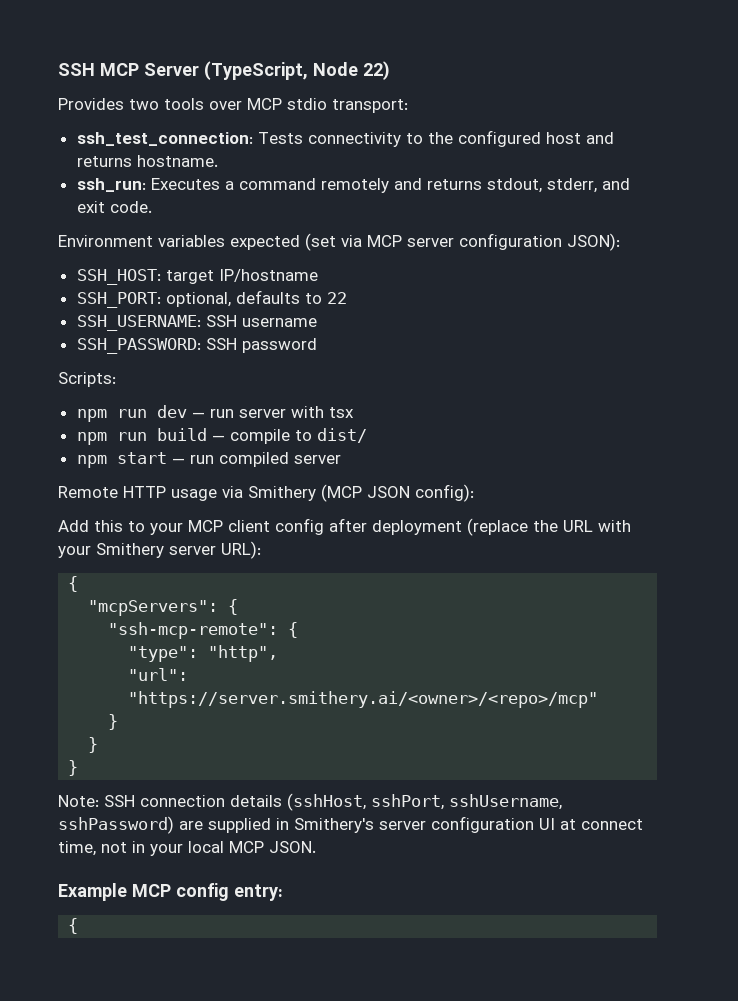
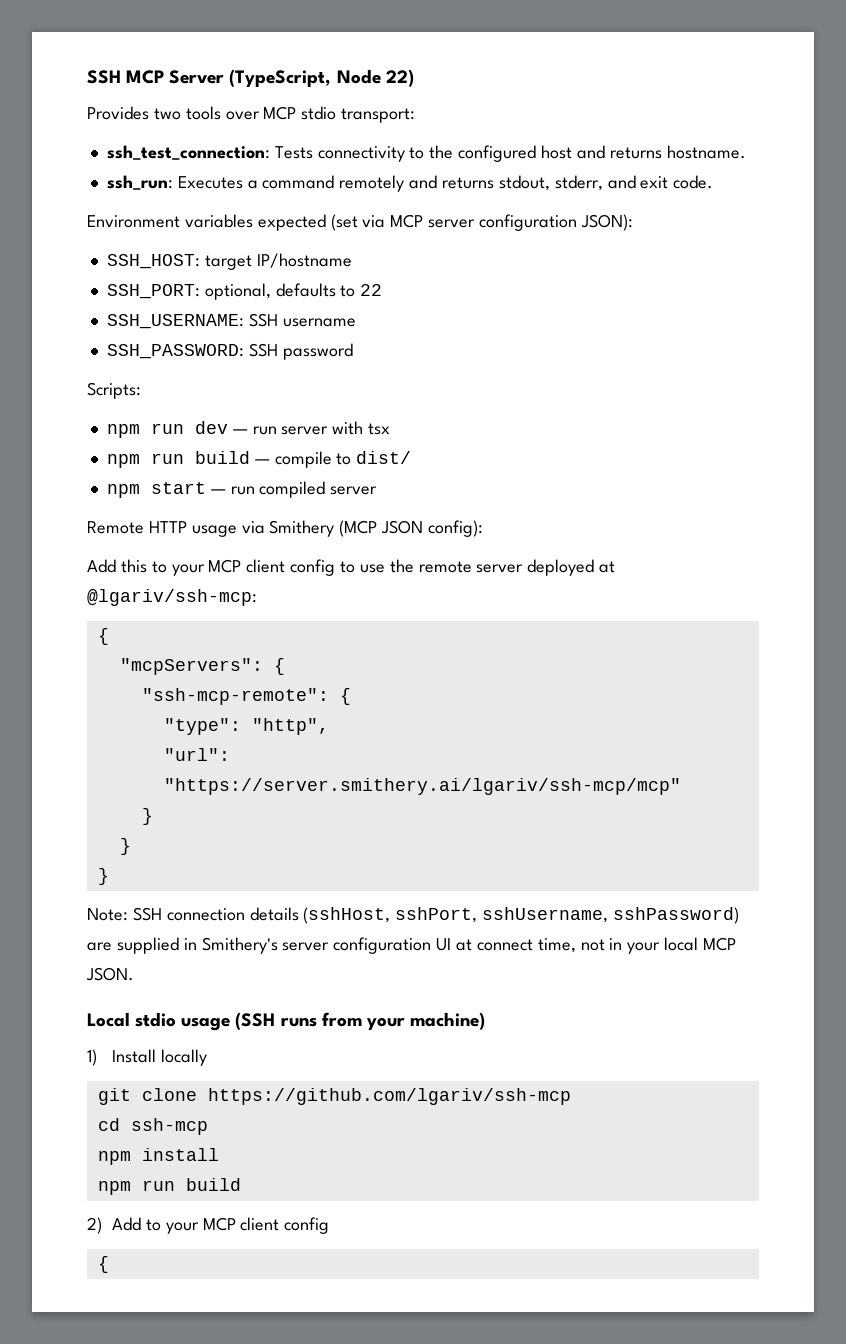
- Add this to your MCP client config after deployment (replace the URL with your Smithery server URL):
+ Add this to your MCP client config to use the remote server deployed at @lgariv/ssh-mcp:
- "url": "https://server.smithery.ai/<owner>/<repo>/mcp"
+ "url": "https://server.smithery.ai/lgariv/ssh-mcp/mcp"
- Example MCP config entry:
+ Local stdio usage (SSH runs from your machine)
+ 1) Install locally
+ git clone https://github.com/lgariv/ssh-mcp
+ cd ssh-mcp
+ npm install
+ npm run build
+ 2) Add to your MCP client config

